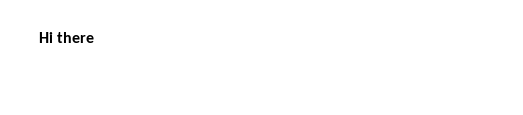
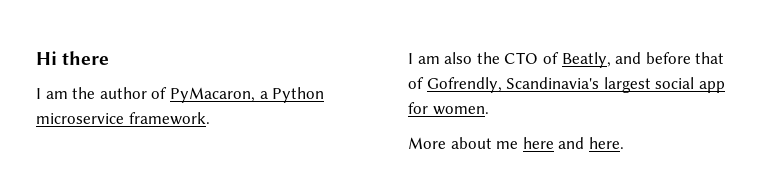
+ I am the author of PyMacaron, a Python microservice framework.
+ I am also the CTO of Beatly, and before that of Gofrendly, Scandinavia's largest social app for women.
+ More about me here and here.

